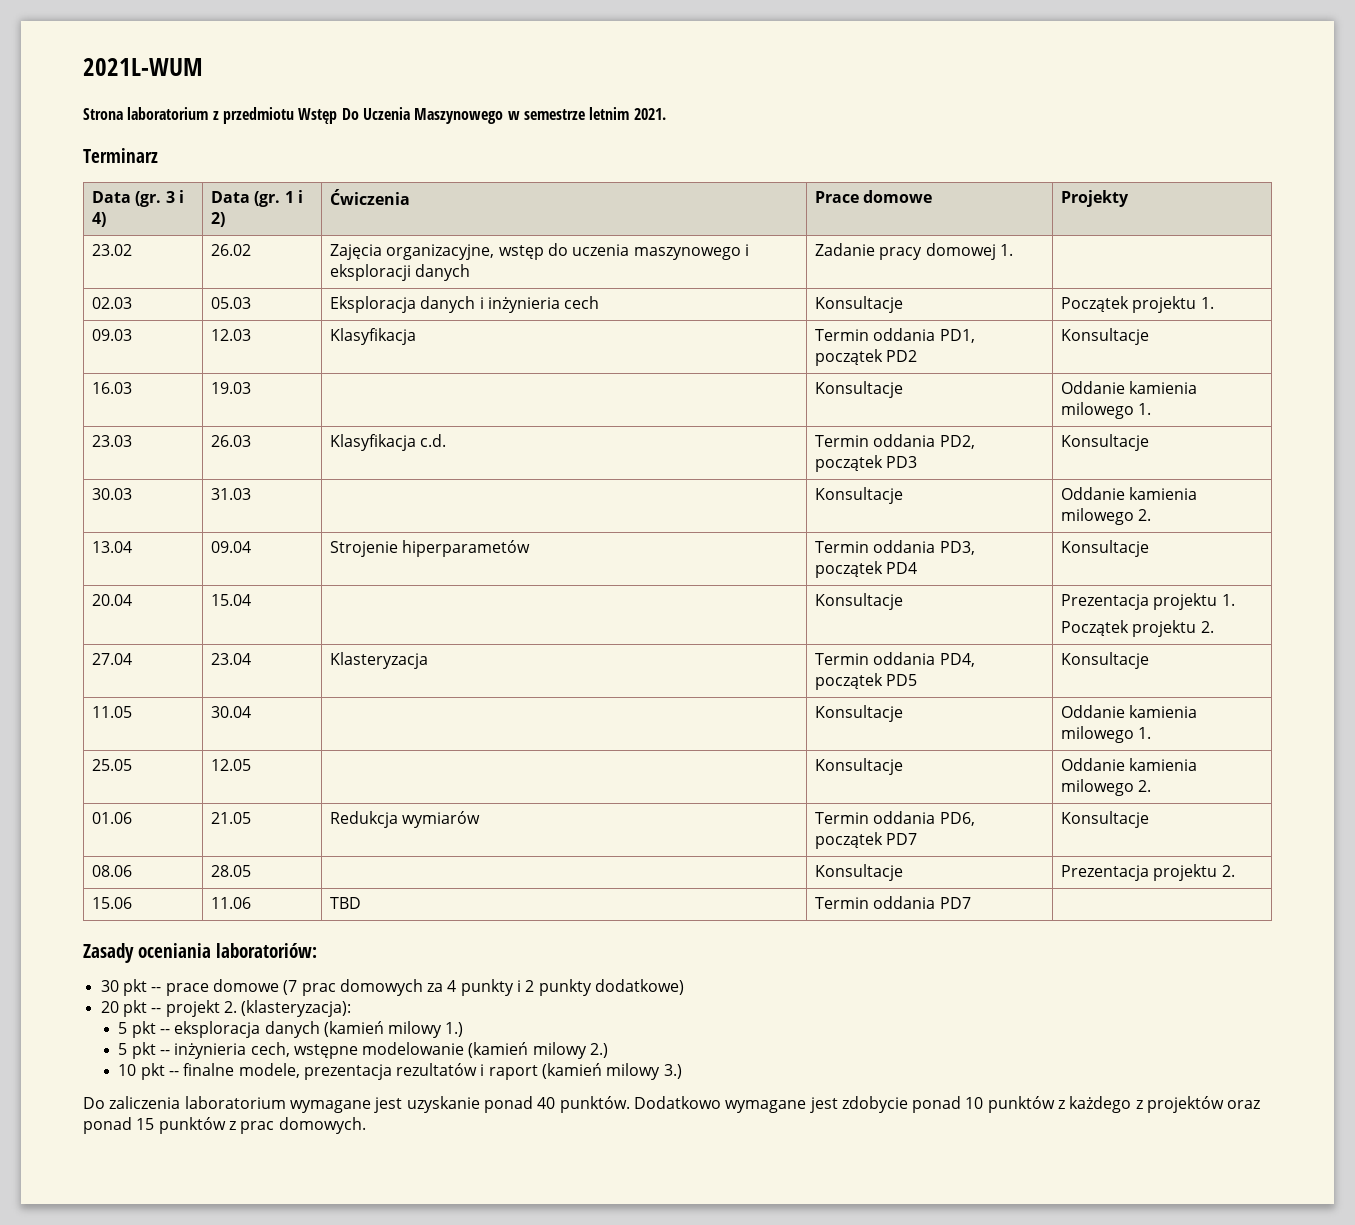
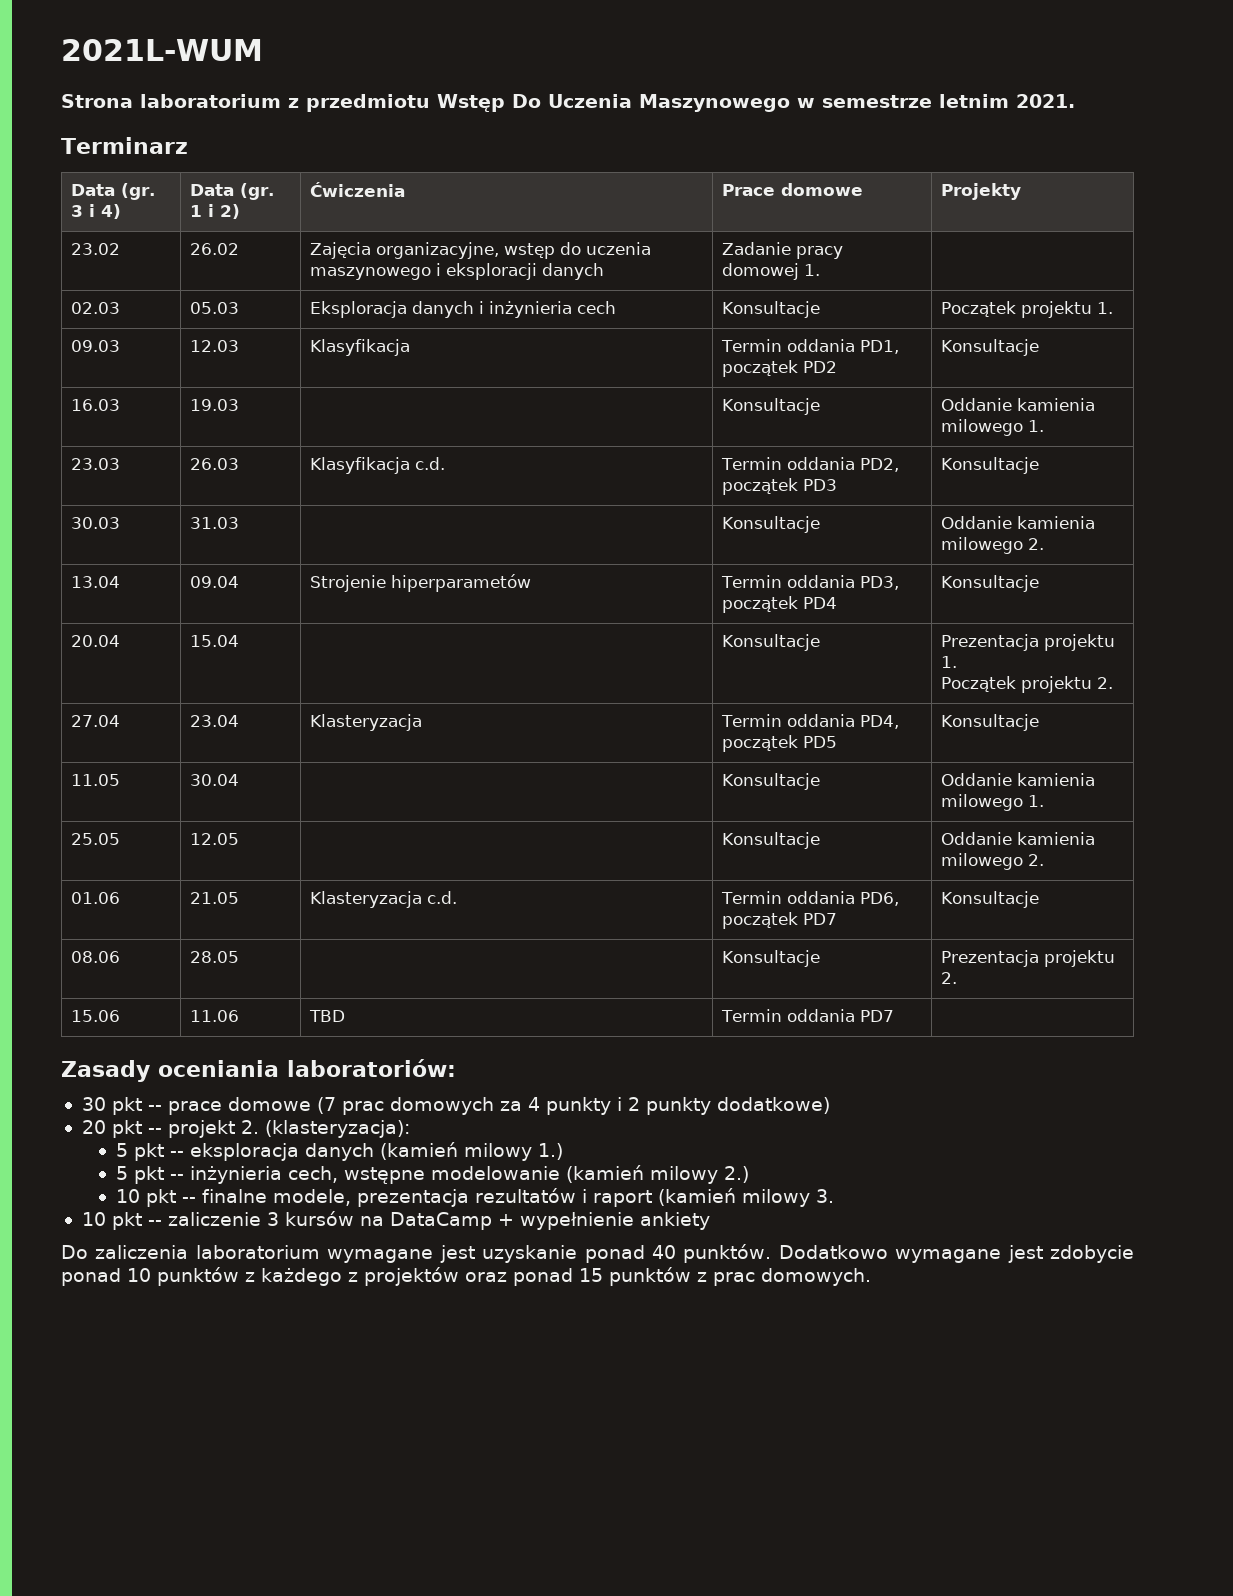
- 01.06 | 21.05 | Redukcja wymiarów | Termin oddania PD6, początek PD7 | Konsultacje
+ 01.06 | 21.05 | Klasteryzacja c.d. | Termin oddania PD6, początek PD7 | Konsultacje
- 10 pkt -- finalne modele, prezentacja rezultatów i raport (kamień milowy 3.)
+ 10 pkt -- finalne modele, prezentacja rezultatów i raport (kamień milowy 3.
+ 10 pkt -- zaliczenie 3 kursów na DataCamp + wypełnienie ankiety

